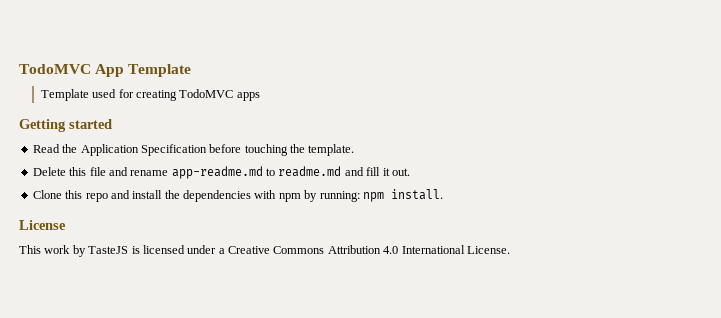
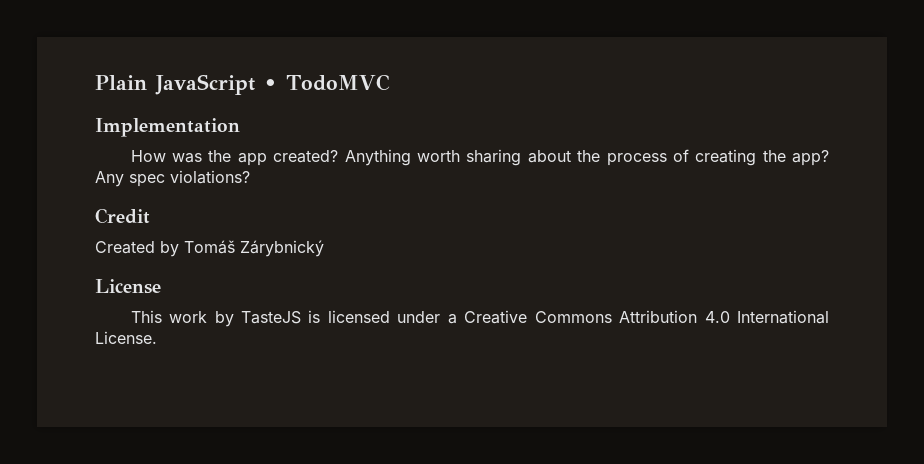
- TodoMVC App Template
- Template used for creating TodoMVC apps
- Getting started
- Read the Application Specification before touching the template.
- Delete this file and rename app-readme.md to readme.md and fill it out.
- Clone this repo and install the dependencies with npm by running: npm install.
+ Plain JavaScript • TodoMVC
+ Implementation
+ How was the app created? Anything worth sharing about the process of creating the app? Any spec violations?
+ Credit
+ Created by Tomáš Zárybnický

